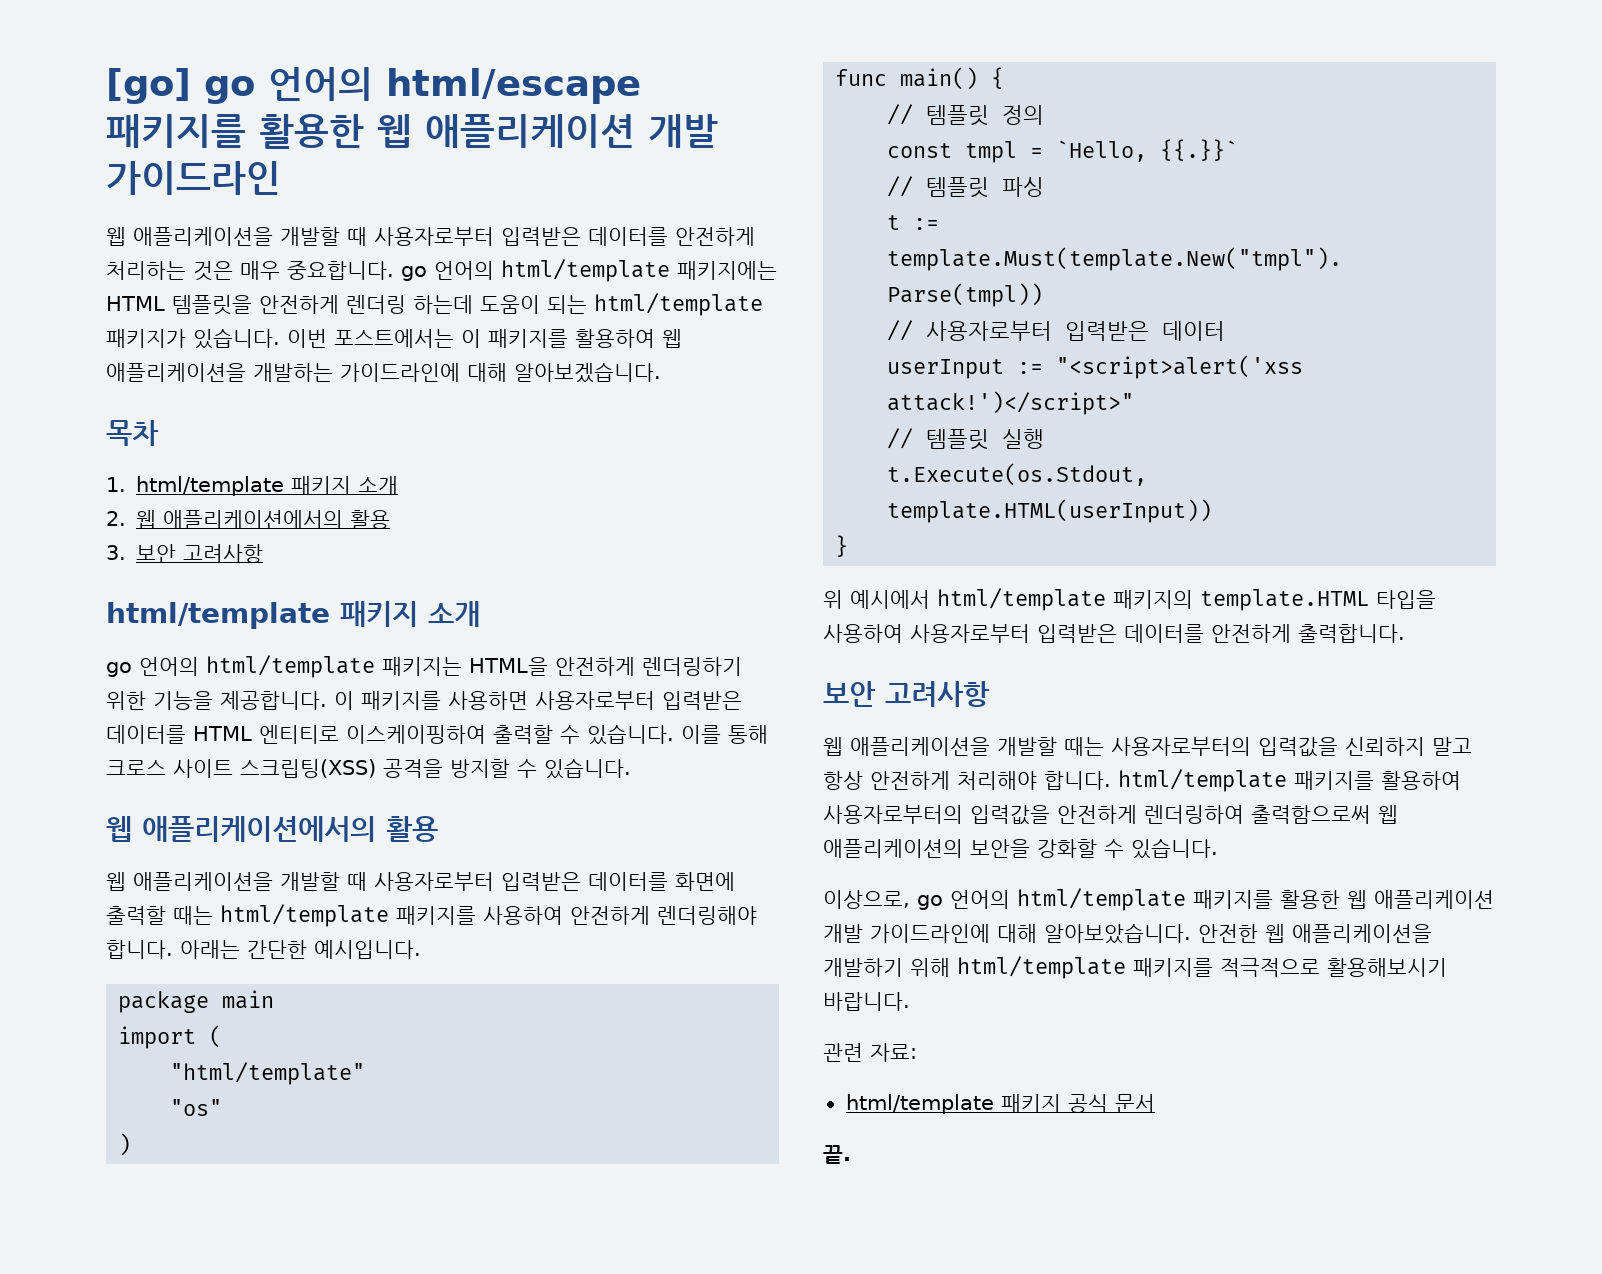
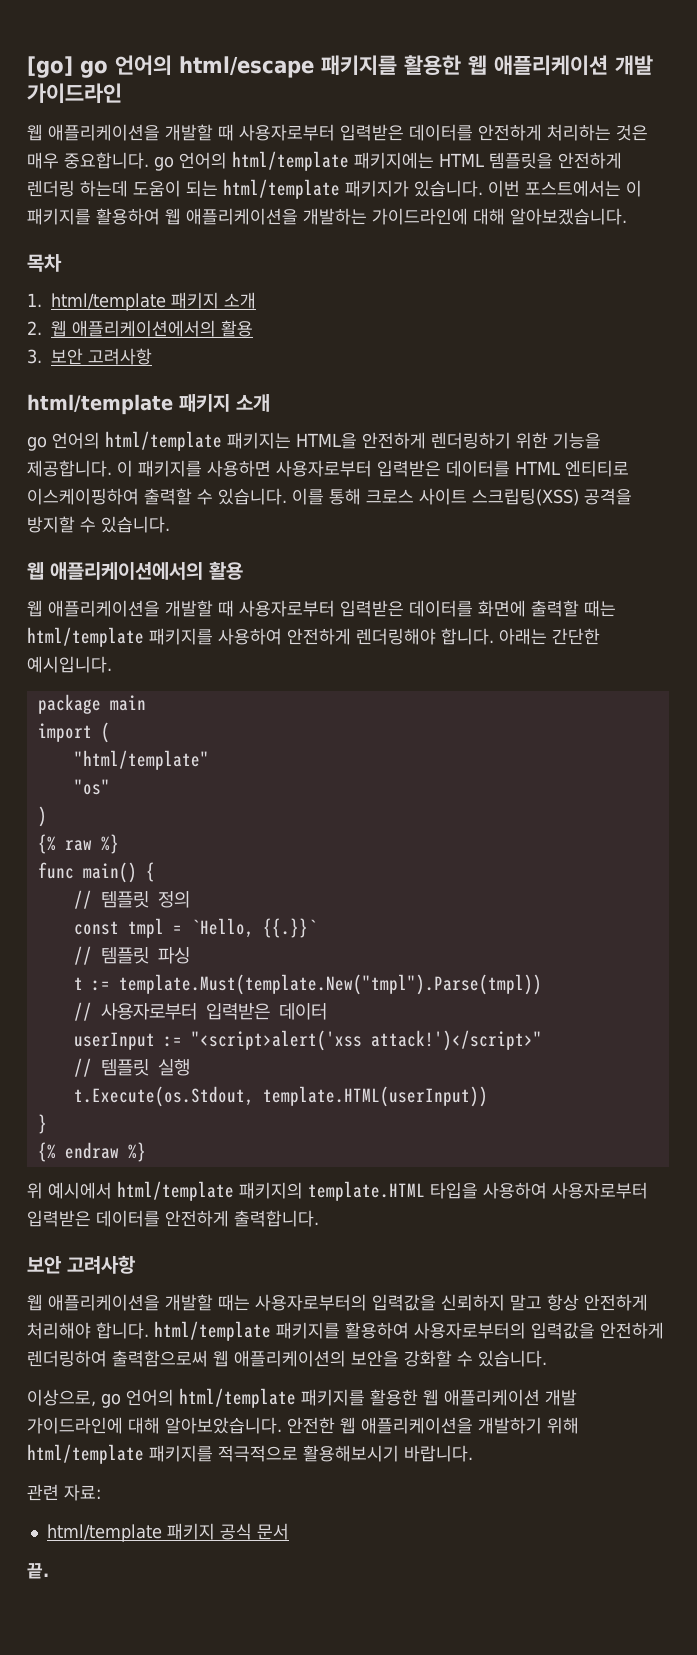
+ {% raw %}
+ {% endraw %}

